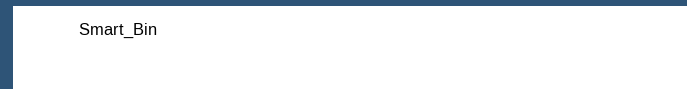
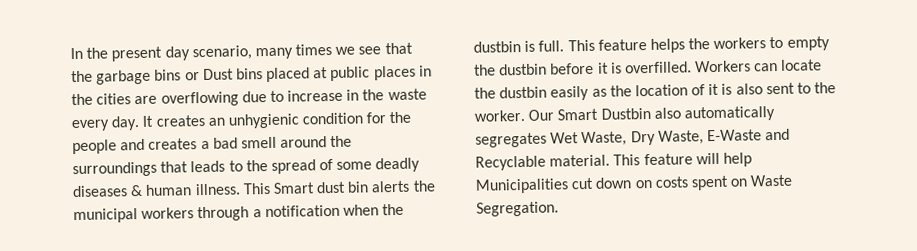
- Smart_Bin
+ In the present day scenario, many times we see that the garbage bins or Dust bins placed at public places in the cities are overflowing due to increase in the waste every day. It creates an unhygienic condition for the people and creates a bad smell around the surroundings that leads to the spread of some deadly diseases & human illness. This Smart dust bin alerts the municipal workers through a notification when the dustbin is full. This feature helps the workers to empty the dustbin before it is overfilled. Workers can locate the dustbin easily as the location of it is also sent to the worker. Our Smart Dustbin also automatically segregates Wet Waste, Dry Waste, E-Waste and Recyclable material. This feature will help Municipalities cut down on costs spent on Waste Segregation.

